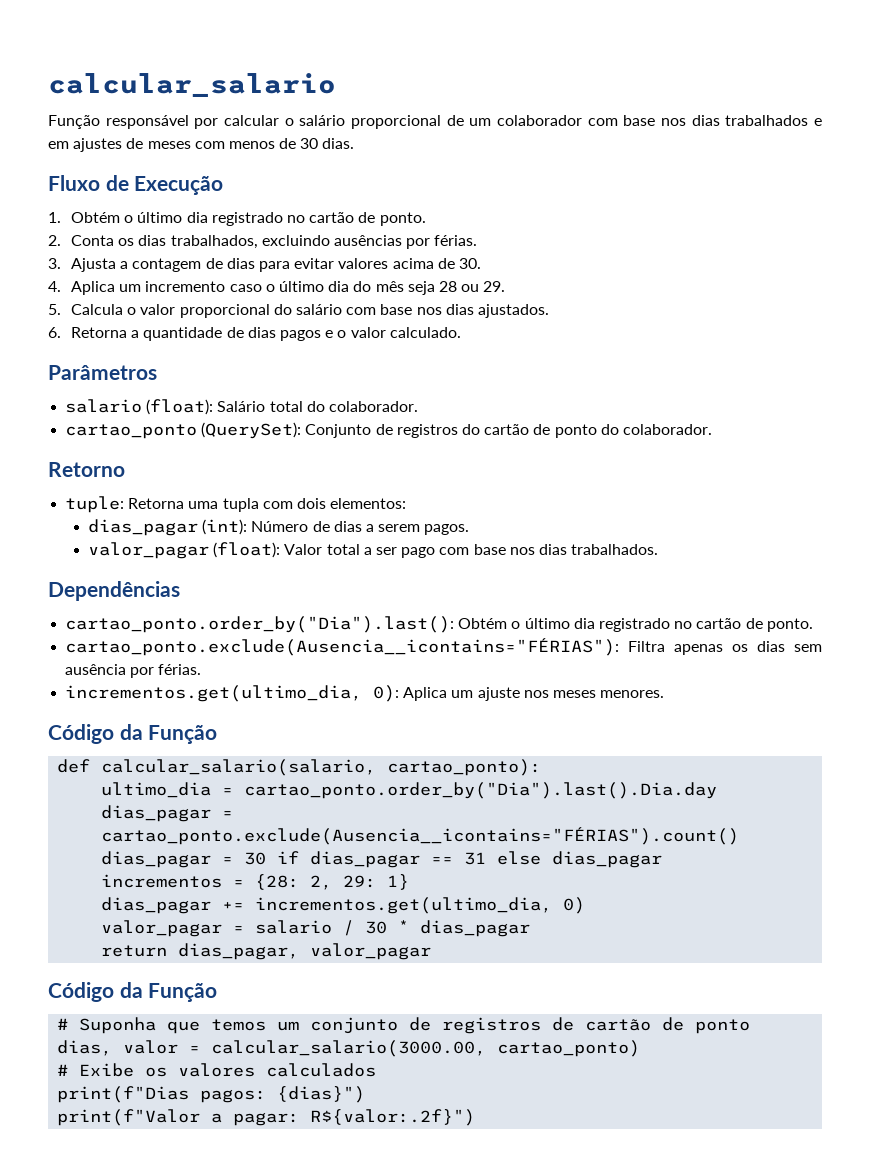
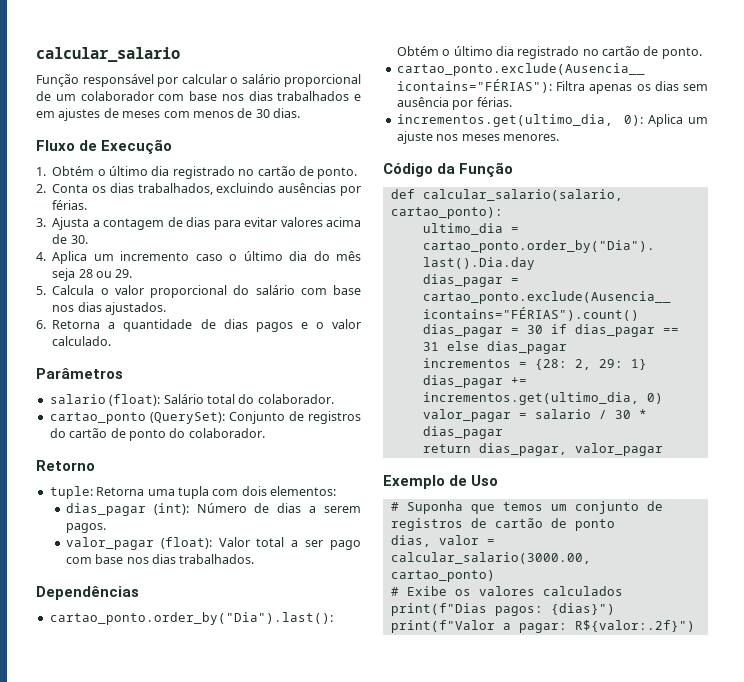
  return dias_pagar, valor_pagar
- Código da Função
+ Exemplo de Uso

